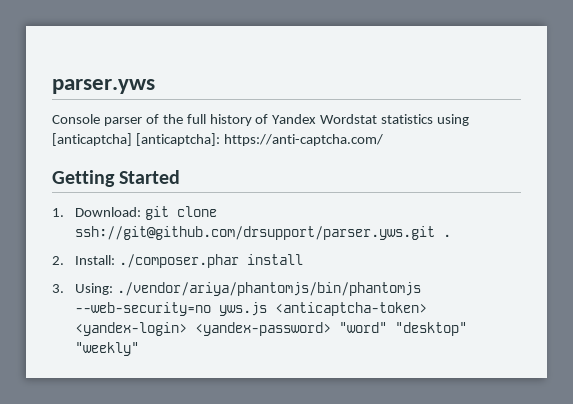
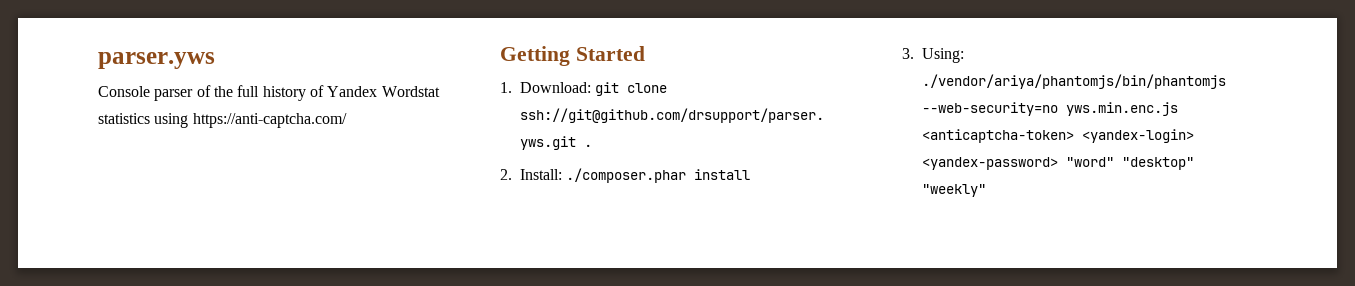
- Console parser of the full history of Yandex Wordstat statistics using [anticaptcha] [anticaptcha]: https://anti-captcha.com/
+ Console parser of the full history of Yandex Wordstat statistics using https://anti-captcha.com/
- 3. Using: ./vendor/ariya/phantomjs/bin/phantomjs --web-security=no yws.js <anticaptcha-token> <yandex-login> <yandex-password> "word" "desktop" "weekly"
+ 3. Using: ./vendor/ariya/phantomjs/bin/phantomjs --web-security=no yws.min.enc.js <anticaptcha-token> <yandex-login> <yandex-password> "word" "desktop" "weekly"

